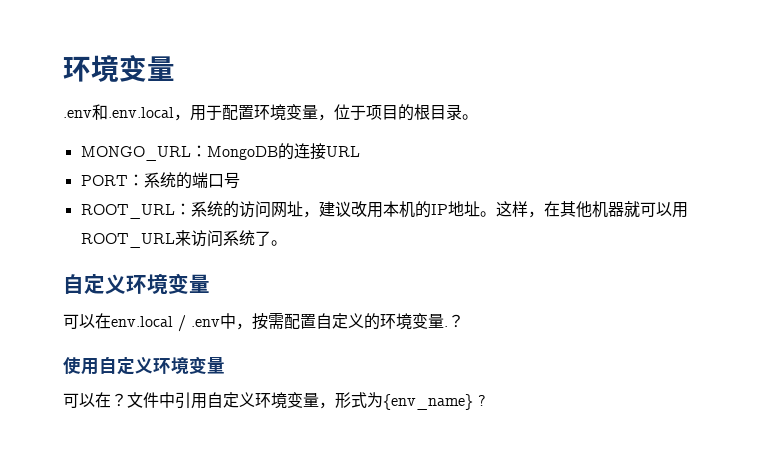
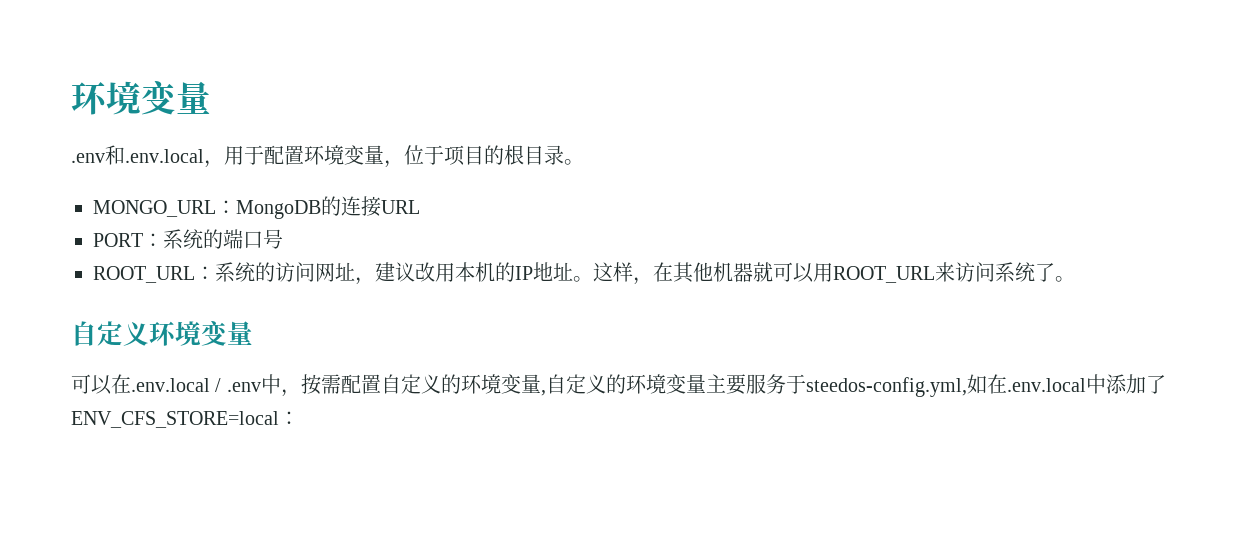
- 可以在env.local / .env中，按需配置自定义的环境变量.？
- 使用自定义环境变量
- 可以在？文件中引用自定义环境变量，形式为{env_name} ?
+ 可以在.env.local / .env中，按需配置自定义的环境变量,自定义的环境变量主要服务于steedos-config.yml,如在.env.local中添加了ENV_CFS_STORE=local：

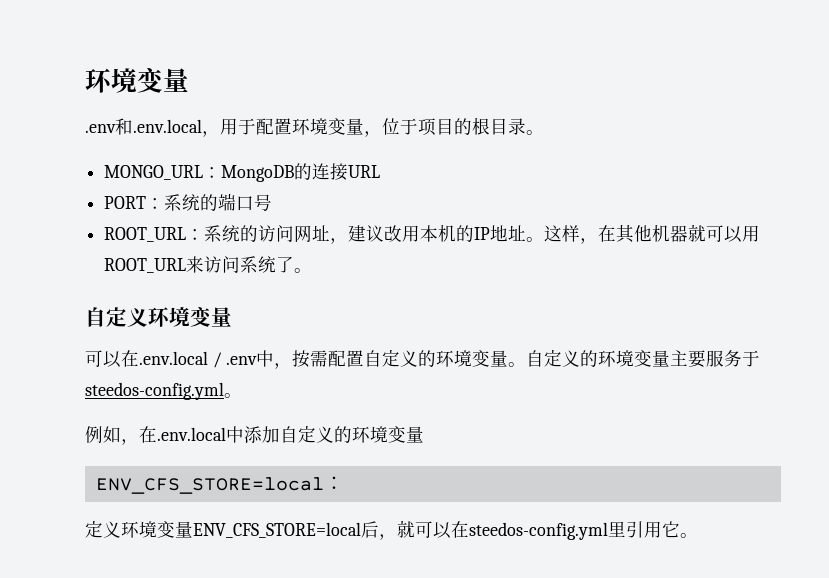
- 可以在.env.local / .env中，按需配置自定义的环境变量,自定义的环境变量主要服务于steedos-config.yml,如在.env.local中添加了ENV_CFS_STORE=local：
+ 可以在.env.local / .env中，按需配置自定义的环境变量。自定义的环境变量主要服务于steedos-config.yml。
+ 例如，在.env.local中添加自定义的环境变量
+ ENV_CFS_STORE=local：
+ 定义环境变量ENV_CFS_STORE=local后，就可以在steedos-config.yml里引用它。

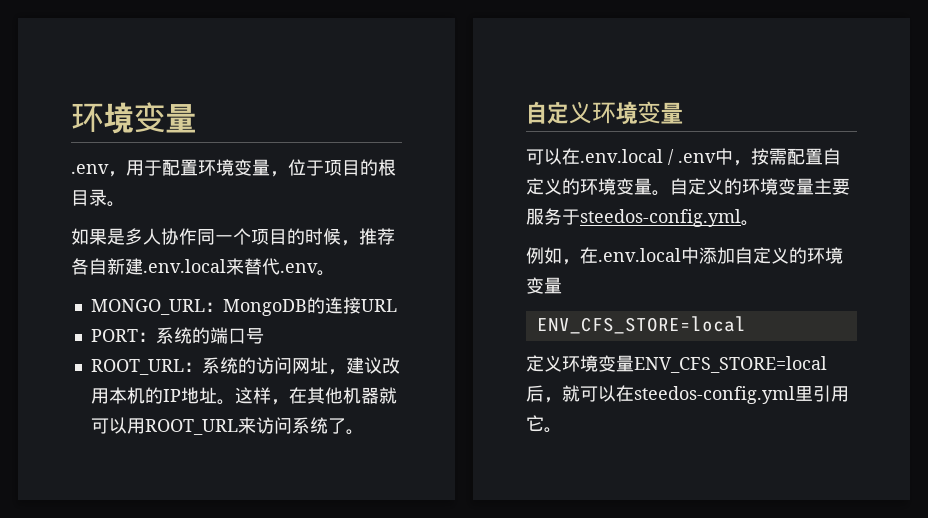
- .env和.env.local，用于配置环境变量，位于项目的根目录。
+ .env，用于配置环境变量，位于项目的根目录。
+ 如果是多人协作同一个项目的时候，推荐各自新建.env.local来替代.env。
  例如，在.env.local中添加自定义的环境变量
- ENV_CFS_STORE=local：
+ ENV_CFS_STORE=local

